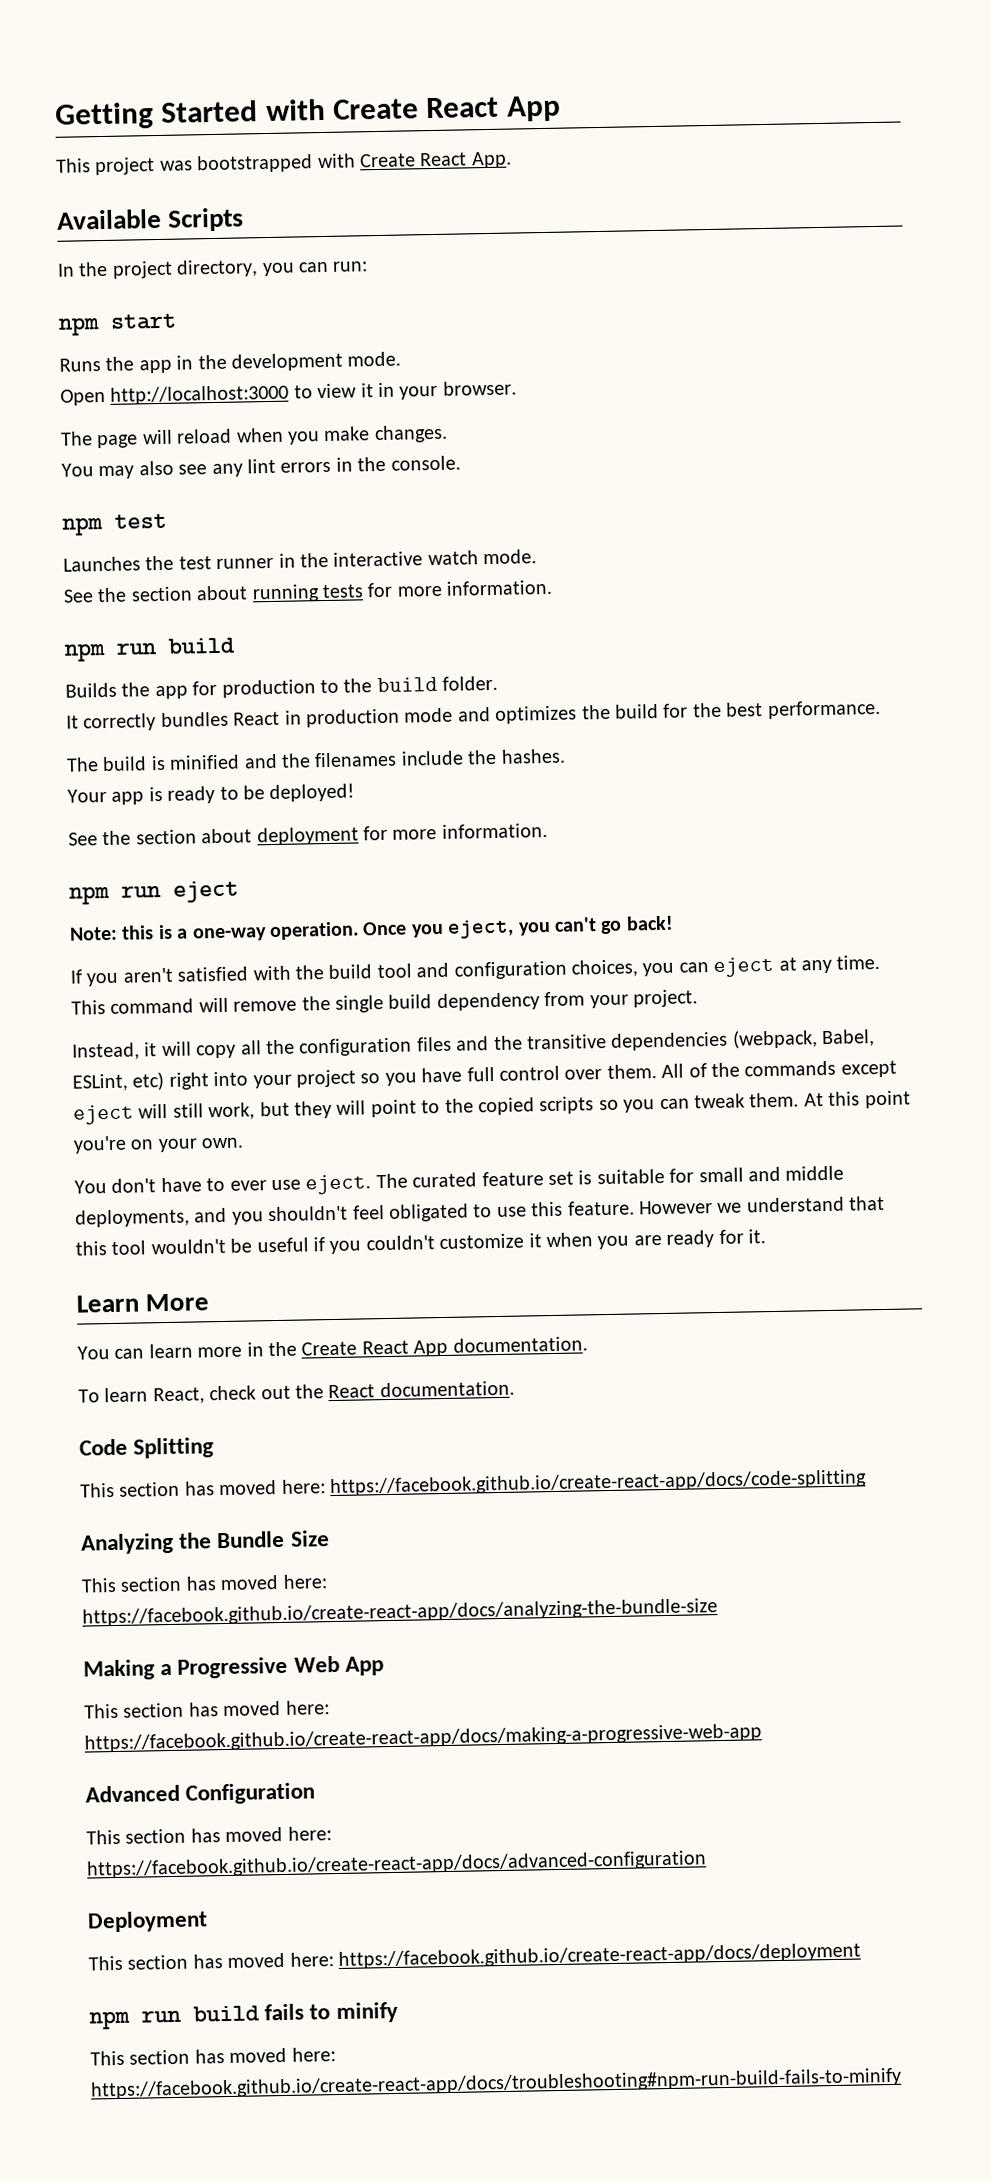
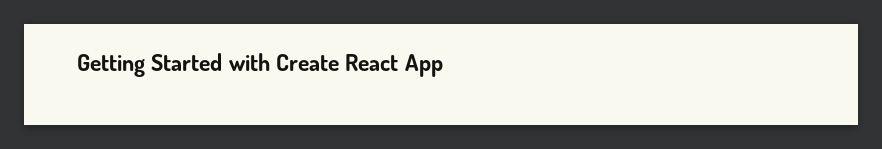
- This project was bootstrapped with Create React App.
- Available Scripts
- In the project directory, you can run:
- npm start
- Runs the app in the development mode.
- Open http://localhost:3000 to view it in your browser.
- The page will reload when you make changes.
- You may also see any lint errors in the console.
- npm test
- Launches the test runner in the interactive watch mode.
- See the section about running tests for more information.
- npm run build
- Builds the app for production to the build folder.
- It correctly bundles React in production mode and optimizes the build for the best performance.
- The build is minified and the filenames include the hashes.
- Your app is ready to be deployed!
- See the section about deployment for more information.
- npm run eject
- Note: this is a one-way operation. Once you eject, you can't go back!
- If you aren't satisfied with the build tool and configuration choices, you can eject at any time. This command will remove the single build dependency from your project.
- Instead, it will copy all the configuration files and the transitive dependencies (webpack, Babel, ESLint, etc) right into your project so you have full control over them. All of the commands except eject will still work, but they will point to the copied scripts so you can tweak them. At this point you're on your own.
- You don't have to ever use eject. The curated feature set is suitable for small and middle deployments, and you shouldn't feel obligated to use this feature. However we understand that this tool wouldn't be useful if you couldn't customize it when you are ready for it.
- Learn More
- You can learn more in the Create React App documentation.
- To learn React, check out the React documentation.
- Code Splitting
- This section has moved here: https://facebook.github.io/create-react-app/docs/code-splitting
- Analyzing the Bundle Size
- This section has moved here: https://facebook.github.io/create-react-app/docs/analyzing-the-bundle-size
- Making a Progressive Web App
- This section has moved here: https://facebook.github.io/create-react-app/docs/making-a-progressive-web-app
- Advanced Configuration
- This section has moved here: https://facebook.github.io/create-react-app/docs/advanced-configuration
- Deployment
- This section has moved here: https://facebook.github.io/create-react-app/docs/deployment
- npm run build fails to minify
- This section has moved here: https://facebook.github.io/create-react-app/docs/troubleshooting#npm-run-build-fails-to-minify

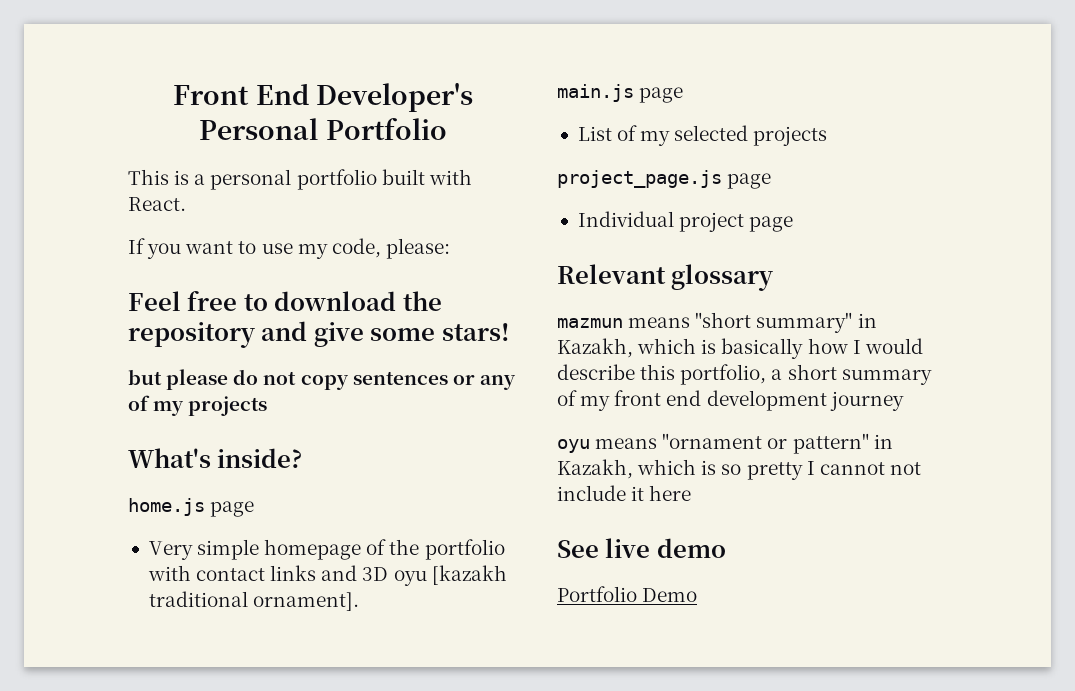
- Getting Started with Create React App
+ Front End Developer's Personal Portfolio
+ This is a personal portfolio built with React.
+ If you want to use my code, please:
+ Feel free to download the repository and give some stars!
+ but please do not copy sentences or any of my projects
+ What's inside?
+ home.js page
+ Very simple homepage of the portfolio with contact links and 3D oyu [kazakh traditional ornament].
+ main.js page
+ List of my selected projects
+ project_page.js page
+ Individual project page
+ Relevant glossary
+ mazmun means "short summary" in Kazakh, which is basically how I would describe this portfolio, a short summary of my front end development journey
+ oyu means "ornament or pattern" in Kazakh, which is so pretty I cannot not include it here
+ See live demo
+ Portfolio Demo

